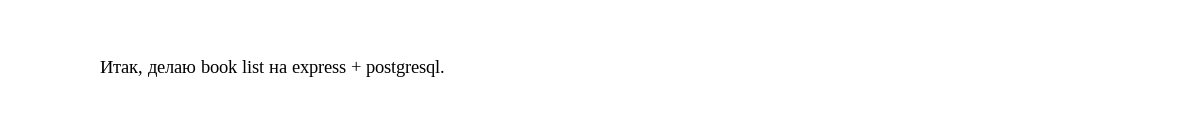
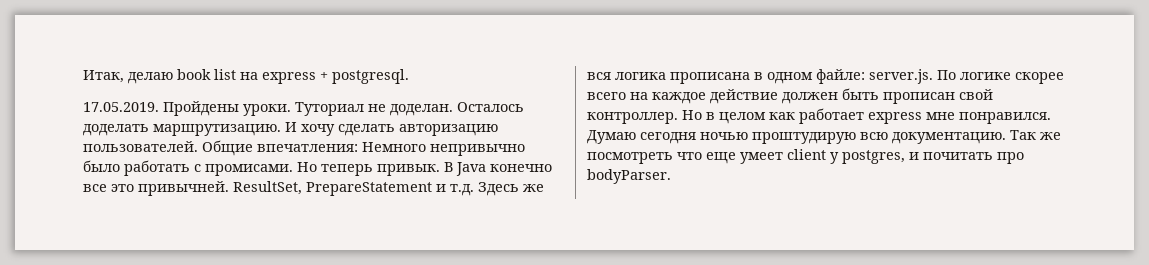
+ 17.05.2019. Пройдены уроки. Туториал не доделан. Осталось доделать маршрутизацию. И хочу сделать авторизацию пользователей. Общие впечатления: Немного непривычно было работать с промисами. Но теперь привык. В Java конечно все это привычней. ResultSet, PrepareStatement и т.д. Здесь же вся логика прописана в одном файле: server.js. По логике скорее всего на каждое действие должен быть прописан свой контроллер. Но в целом как работает express мне понравился. Думаю сегодня ночью проштудирую всю документацию. Так же посмотреть что еще умеет client у postgres, и почитать про bodyParser.

